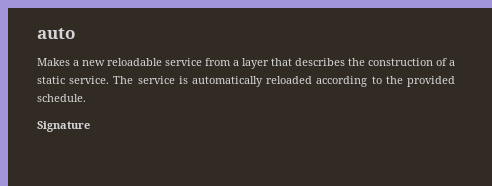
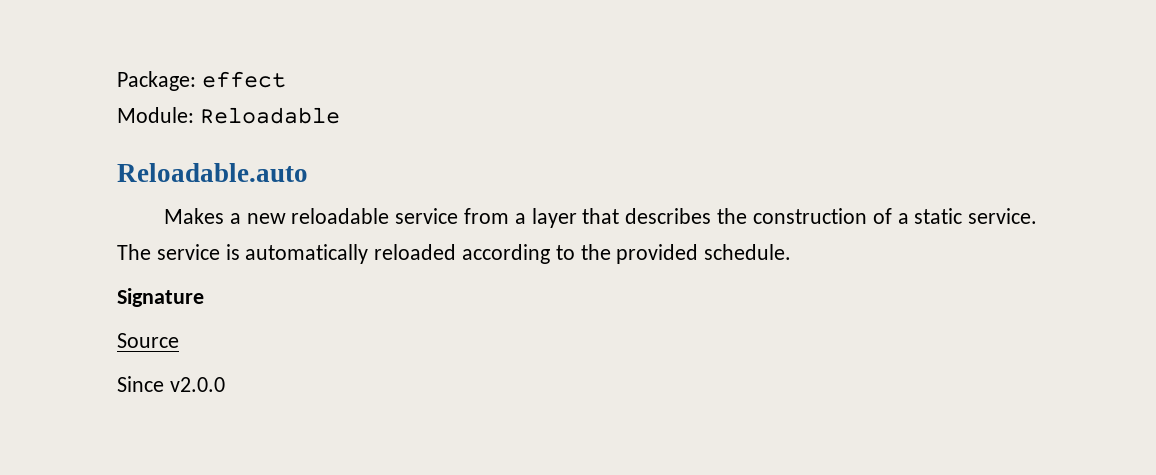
- auto
+ Package: effect
+ Module: Reloadable
+ Reloadable.auto
+ Source
+ Since v2.0.0

